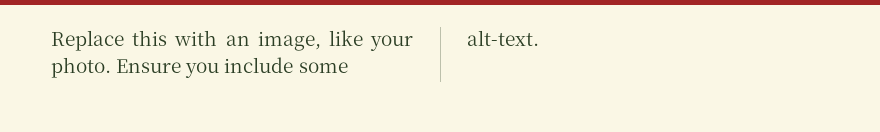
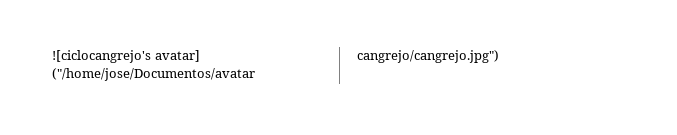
- Replace this with an image, like your photo. Ensure you include some alt-text.
+ ![ciclocangrejo's avatar] ("/home/jose/Documentos/avatar cangrejo/cangrejo.jpg")

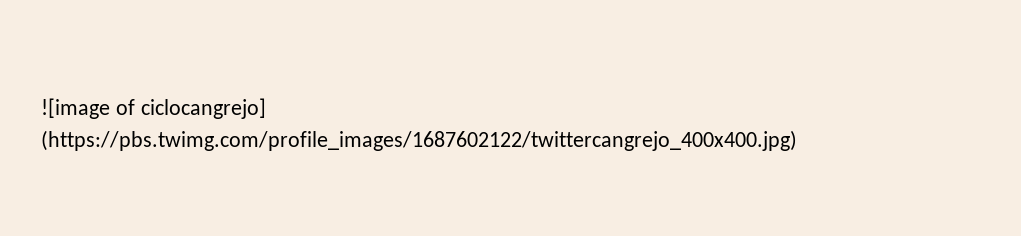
- ![ciclocangrejo's avatar] ("/home/jose/Documentos/avatar cangrejo/cangrejo.jpg")
+ ![image of ciclocangrejo] (https://pbs.twimg.com/profile_images/1687602122/twittercangrejo_400x400.jpg)

